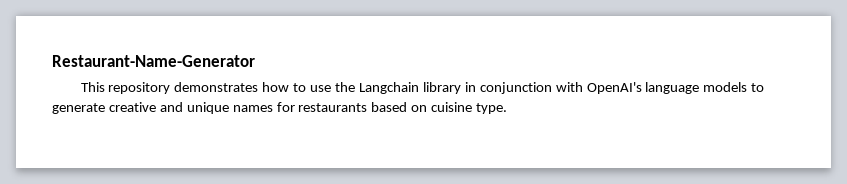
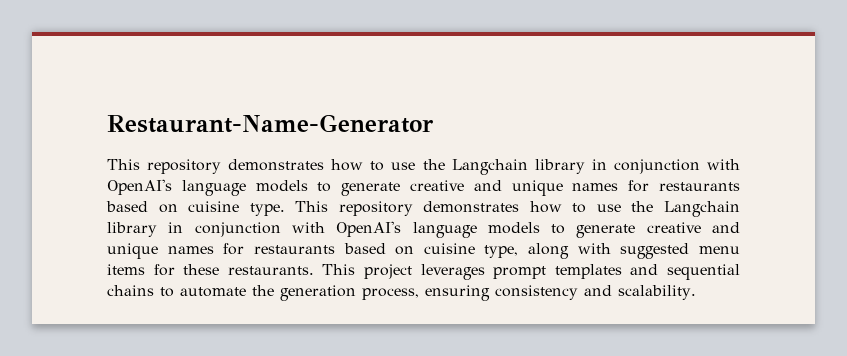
+ This repository demonstrates how to use the Langchain library in conjunction with OpenAI's language models to generate creative and unique names for restaurants based on cuisine type, along with suggested menu items for these restaurants. This project leverages prompt templates and sequential chains to automate the generation process, ensuring consistency and scalability.

